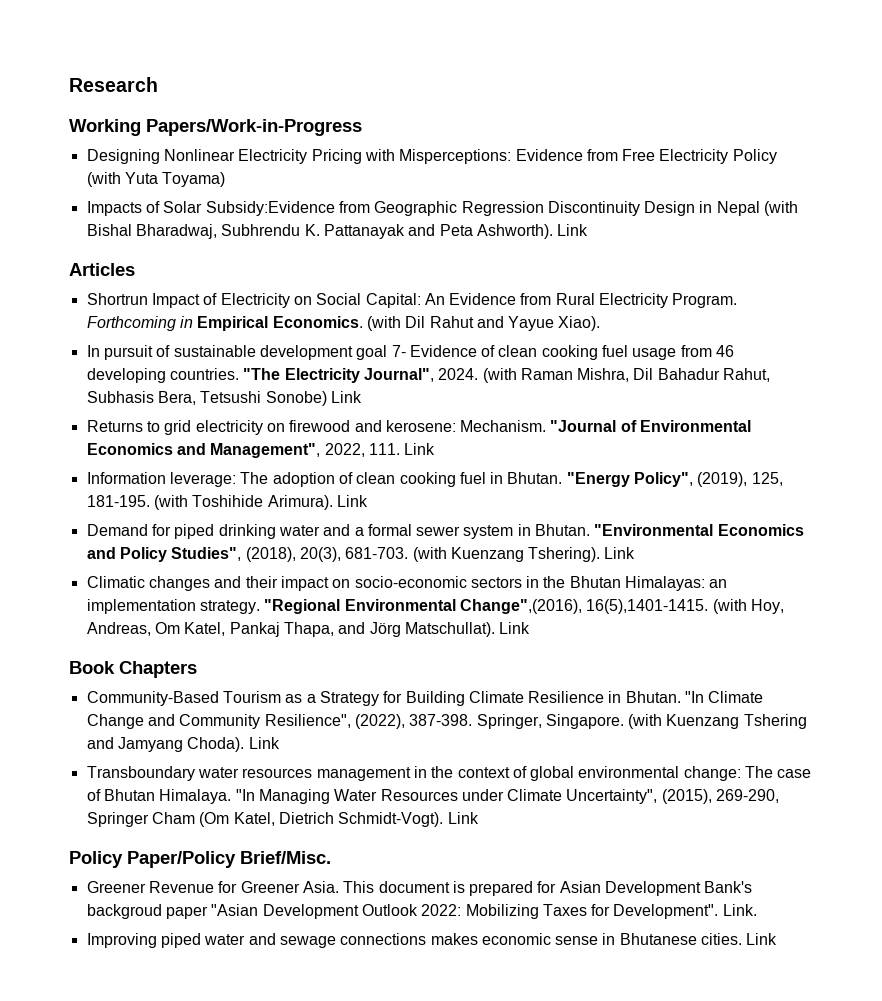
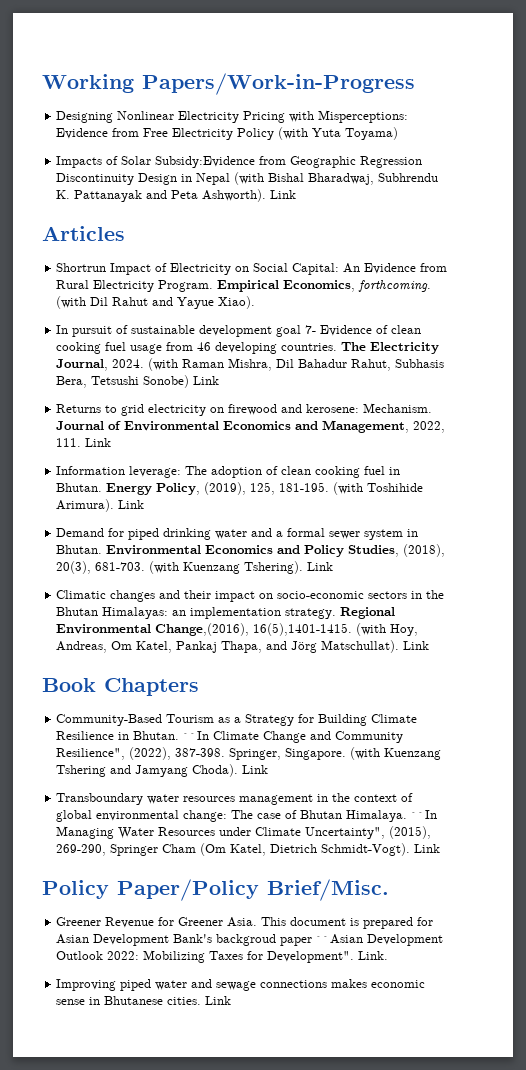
- Research
- Forthcoming in Empirical Economics.
+ Empirical Economics, forthcoming.
- "The Electricity Journal", 2024.
+ The Electricity Journal, 2024.
- "Journal of Environmental Economics and Management", 2022, 111. Link
+ Journal of Environmental Economics and Management, 2022, 111. Link
- "Energy Policy", (2019), 125, 181-195.
+ Energy Policy, (2019), 125, 181-195.
- "Environmental Economics and Policy Studies", (2018), 20(3), 681-703.
+ Environmental Economics and Policy Studies, (2018), 20(3), 681-703.
- "Regional Environmental Change",(2016), 16(5),1401-1415.
+ Regional Environmental Change,(2016), 16(5),1401-1415.
- "In Climate Change and Community Resilience", (2022), 387-398.
+ ``In Climate Change and Community Resilience", (2022), 387-398.
- "In Managing Water Resources under Climate Uncertainty", (2015), 269-290, Springer Cham (Om Katel, Dietrich Schmidt-Vogt).
+ ``In Managing Water Resources under Climate Uncertainty", (2015), 269-290, Springer Cham (Om Katel, Dietrich Schmidt-Vogt).
- This document is prepared for Asian Development Bank's backgroud paper "Asian Development Outlook 2022: Mobilizing Taxes for Development".
+ This document is prepared for Asian Development Bank's backgroud paper ``Asian Development Outlook 2022: Mobilizing Taxes for Development".

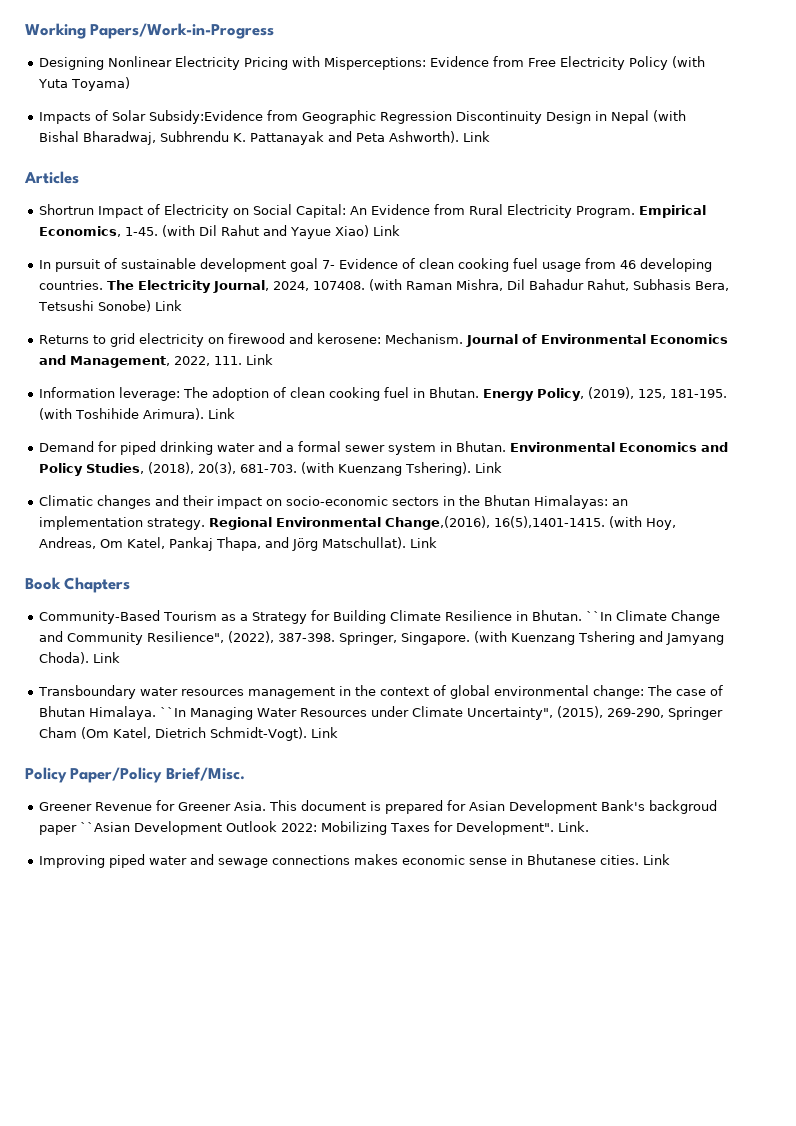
- Empirical Economics, forthcoming.
+ Empirical Economics, 1-45.
- (with Dil Rahut and Yayue Xiao).
+ (with Dil Rahut and Yayue Xiao) Link
- The Electricity Journal, 2024.
+ The Electricity Journal, 2024, 107408.

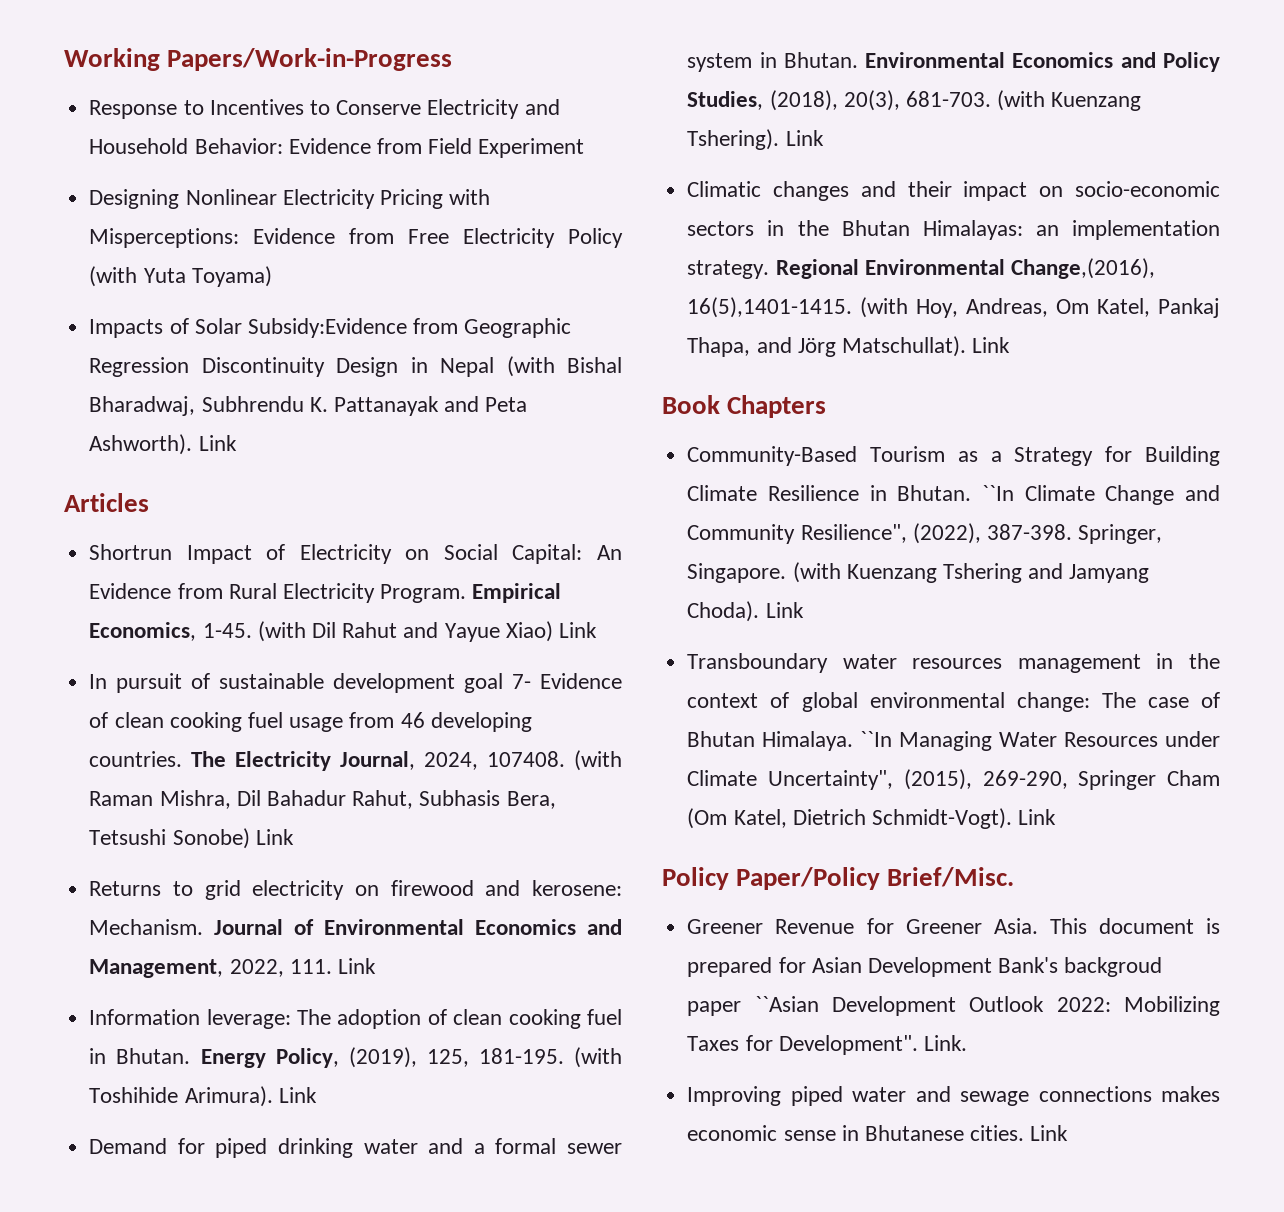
+ Response to Incentives to Conserve Electricity and Household Behavior: Evidence from Field Experiment

